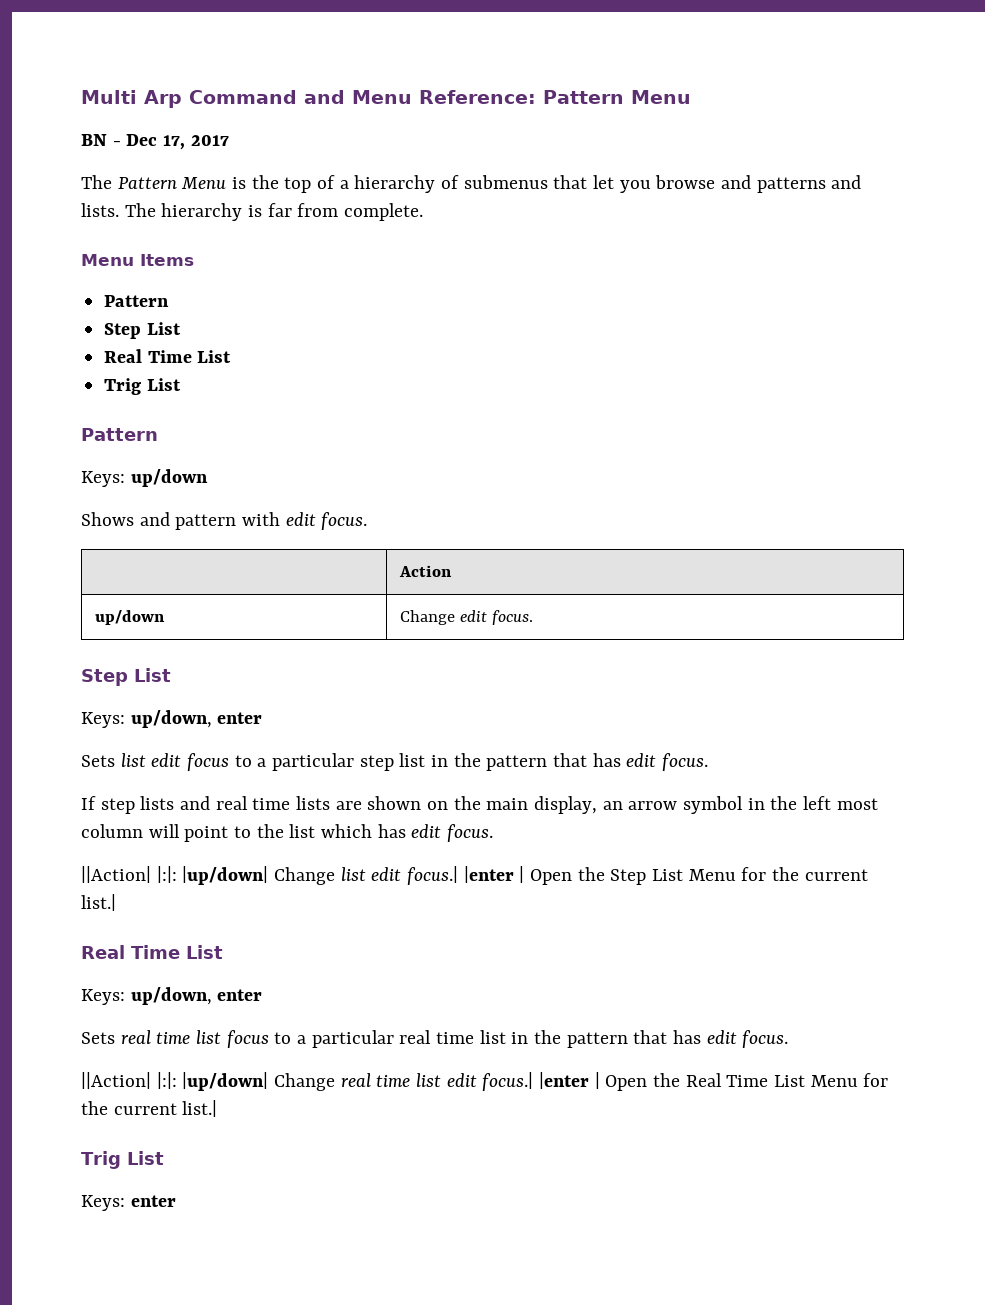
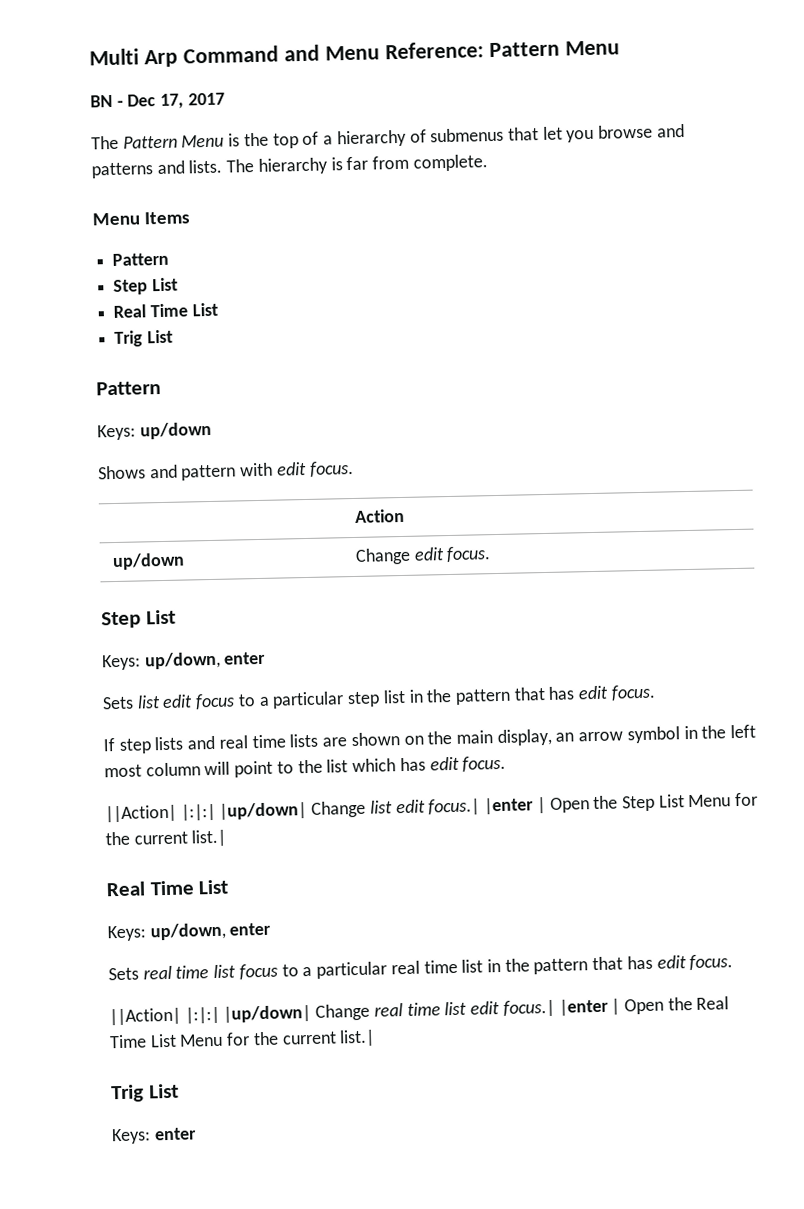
- ||Action| |:|: |up/down| Change list edit focus.| |enter | Open the Step List Menu for the current list.|
+ ||Action| |:|:| |up/down| Change list edit focus.| |enter | Open the Step List Menu for the current list.|
- ||Action| |:|: |up/down| Change real time list edit focus.| |enter | Open the Real Time List Menu for the current list.|
+ ||Action| |:|:| |up/down| Change real time list edit focus.| |enter | Open the Real Time List Menu for the current list.|

